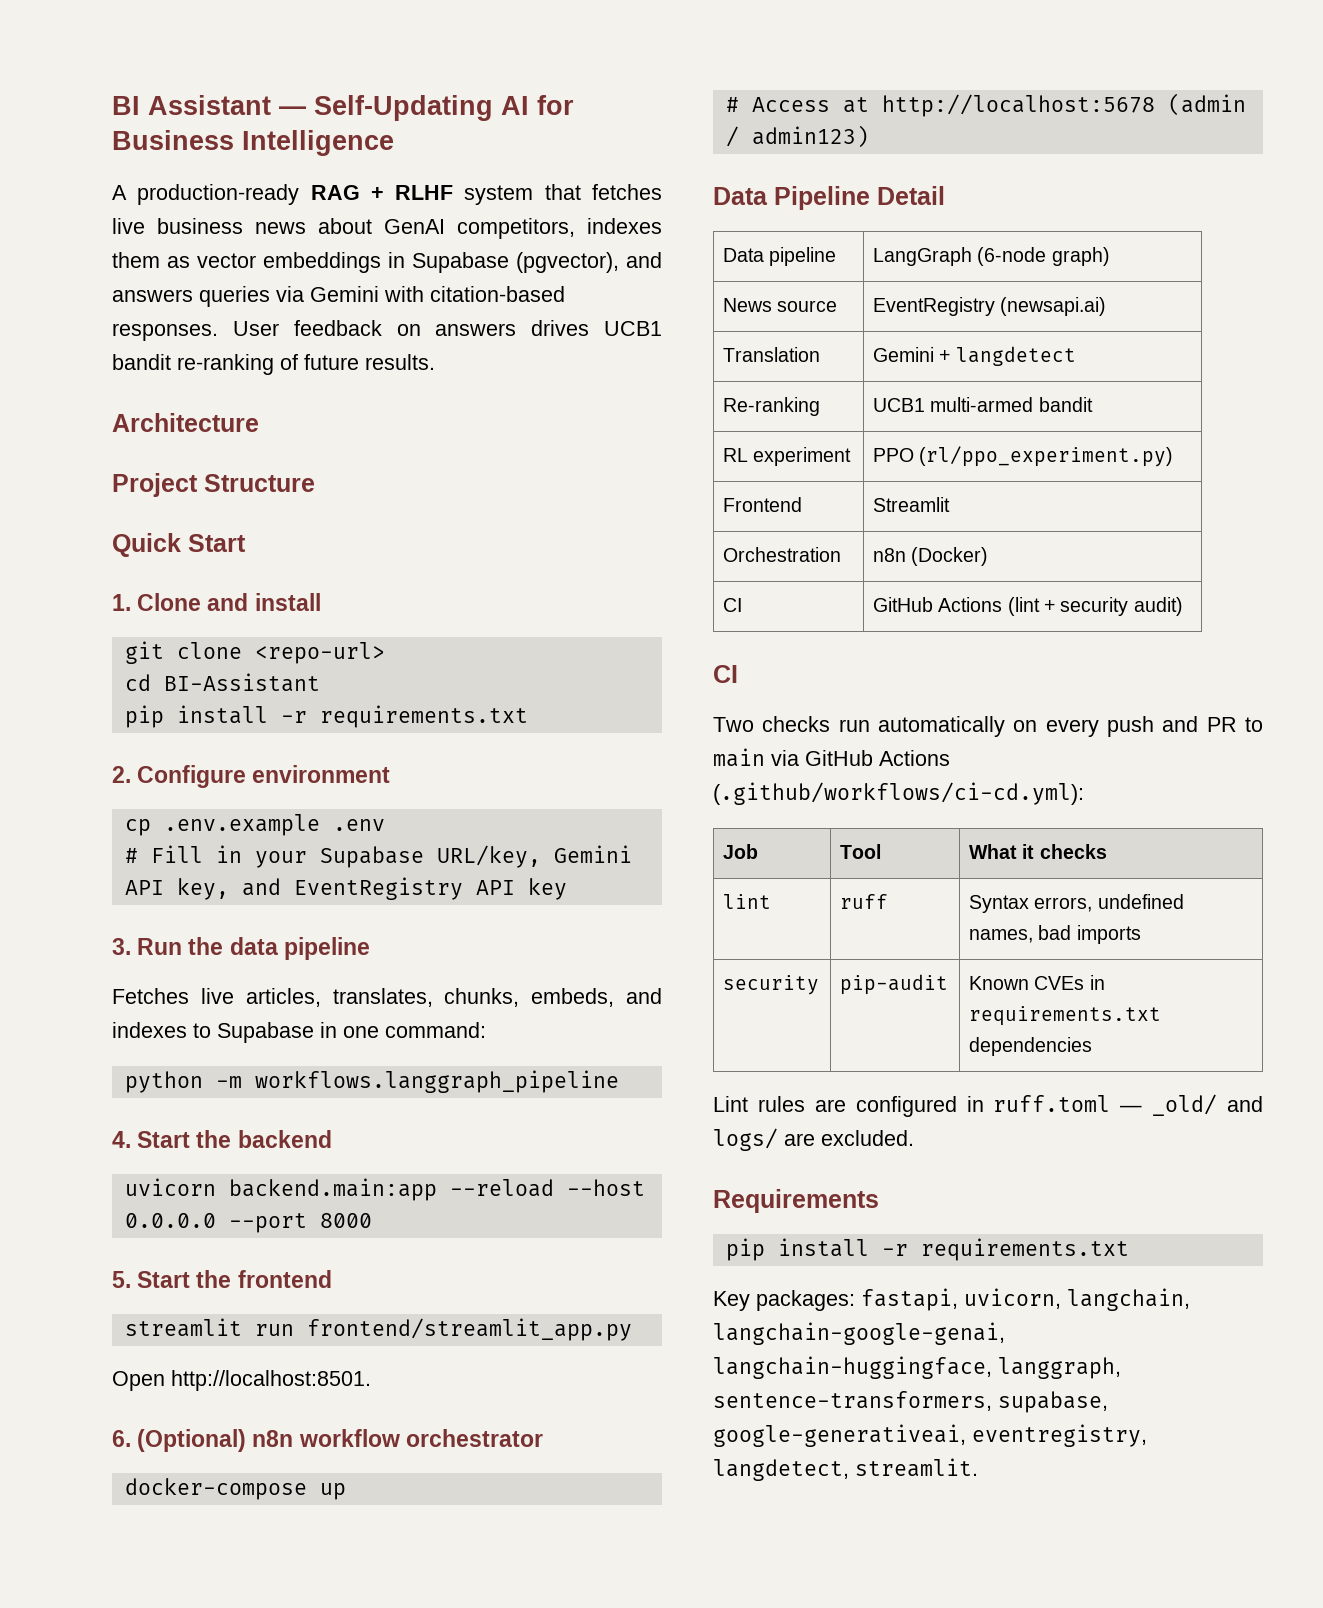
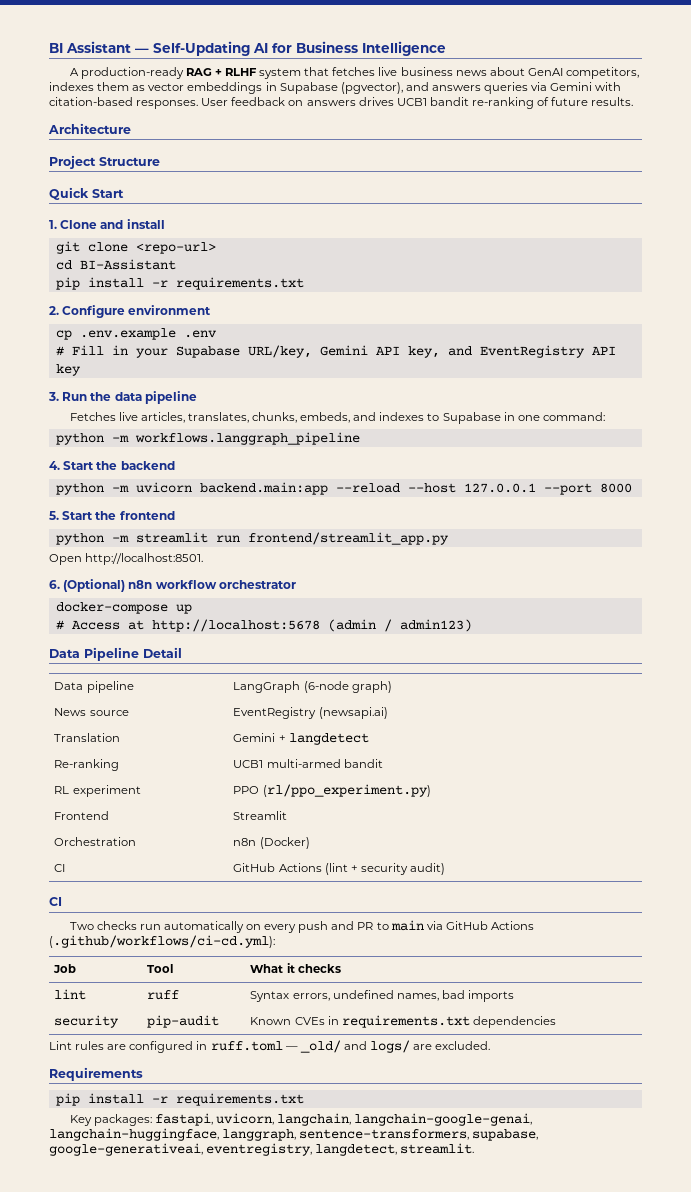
- uvicorn backend.main:app --reload --host 0.0.0.0 --port 8000
+ python -m uvicorn backend.main:app --reload --host 127.0.0.1 --port 8000
- streamlit run frontend/streamlit_app.py
+ python -m streamlit run frontend/streamlit_app.py

